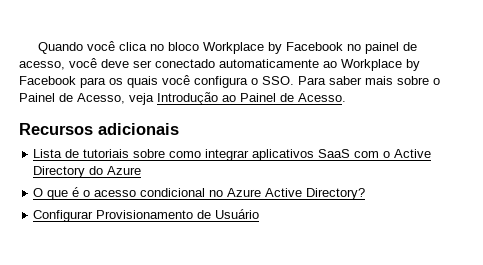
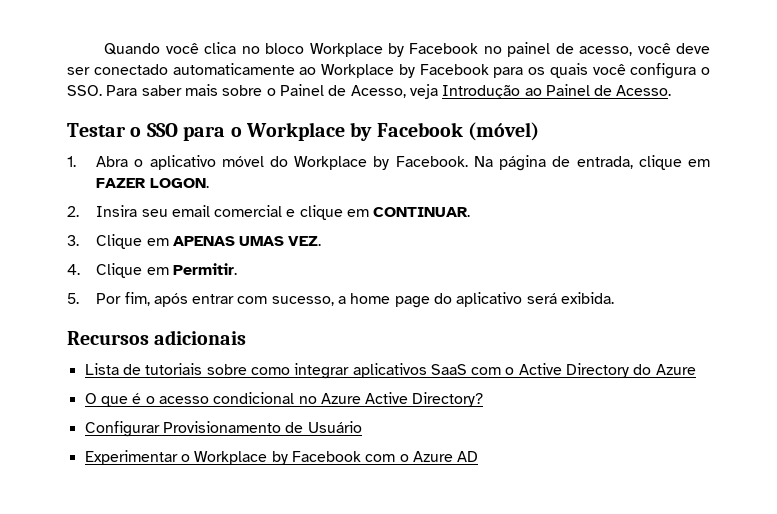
+ Testar o SSO para o Workplace by Facebook (móvel)
+ 1. Abra o aplicativo móvel do Workplace by Facebook. Na página de entrada, clique em FAZER LOGON.
+ 2. Insira seu email comercial e clique em CONTINUAR.
+ 3. Clique em APENAS UMAS VEZ.
+ 4. Clique em Permitir.
+ 5. Por fim, após entrar com sucesso, a home page do aplicativo será exibida.
+ Experimentar o Workplace by Facebook com o Azure AD

